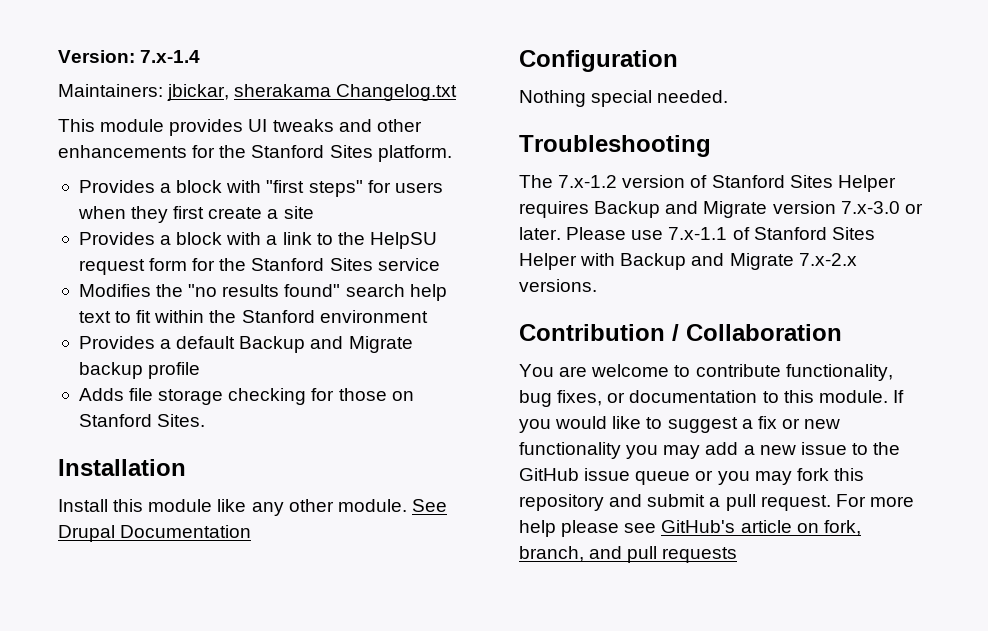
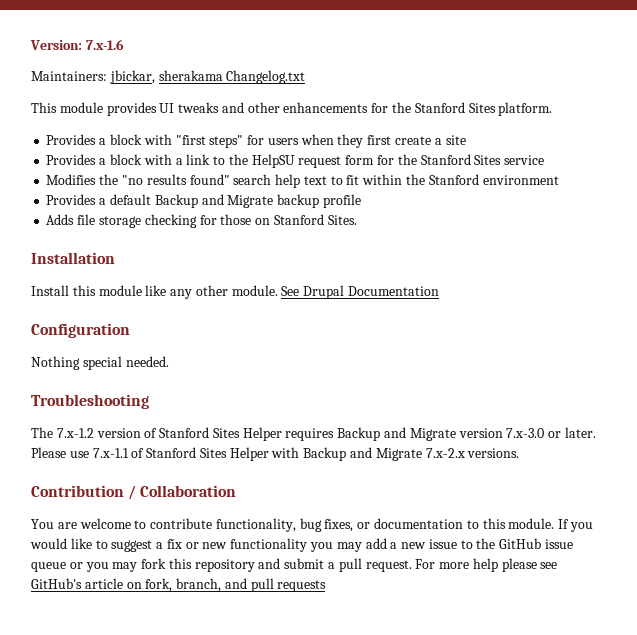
- Version: 7.x-1.4
+ Version: 7.x-1.6

